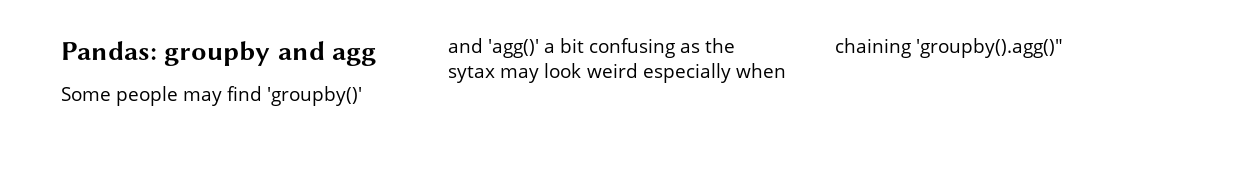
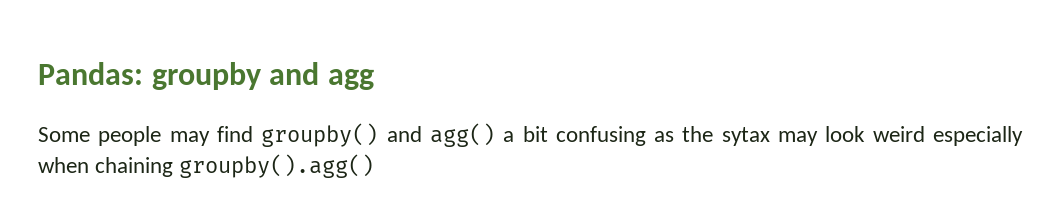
- Some people may find 'groupby()' and 'agg()' a bit confusing as the sytax may look weird especially when chaining 'groupby().agg()"
+ Some people may find groupby() and agg() a bit confusing as the sytax may look weird especially when chaining groupby().agg()

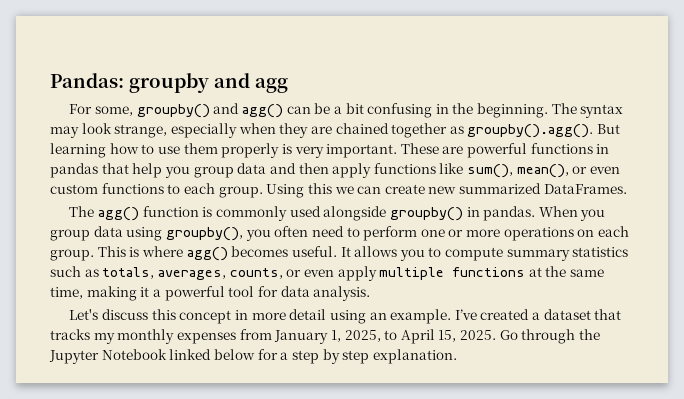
- Some people may find groupby() and agg() a bit confusing as the sytax may look weird especially when chaining groupby().agg()
+ For some, groupby() and agg() can be a bit confusing in the beginning. The syntax may look strange, especially when they are chained together as groupby().agg(). But learning how to use them properly is very important. These are powerful functions in pandas that help you group data and then apply functions like sum(), mean(), or even custom functions to each group. Using this we can create new summarized DataFrames.
+ The agg() function is commonly used alongside groupby() in pandas. When you group data using groupby(), you often need to perform one or more operations on each group. This is where agg() becomes useful. It allows you to compute summary statistics such as totals, averages, counts, or even apply multiple functions at the same time, making it a powerful tool for data analysis.
+ Let's discuss this concept in more detail using an example. I’ve created a dataset that tracks my monthly expenses from January 1, 2025, to April 15, 2025. Go through the Jupyter Notebook linked below for a step by step explanation.

